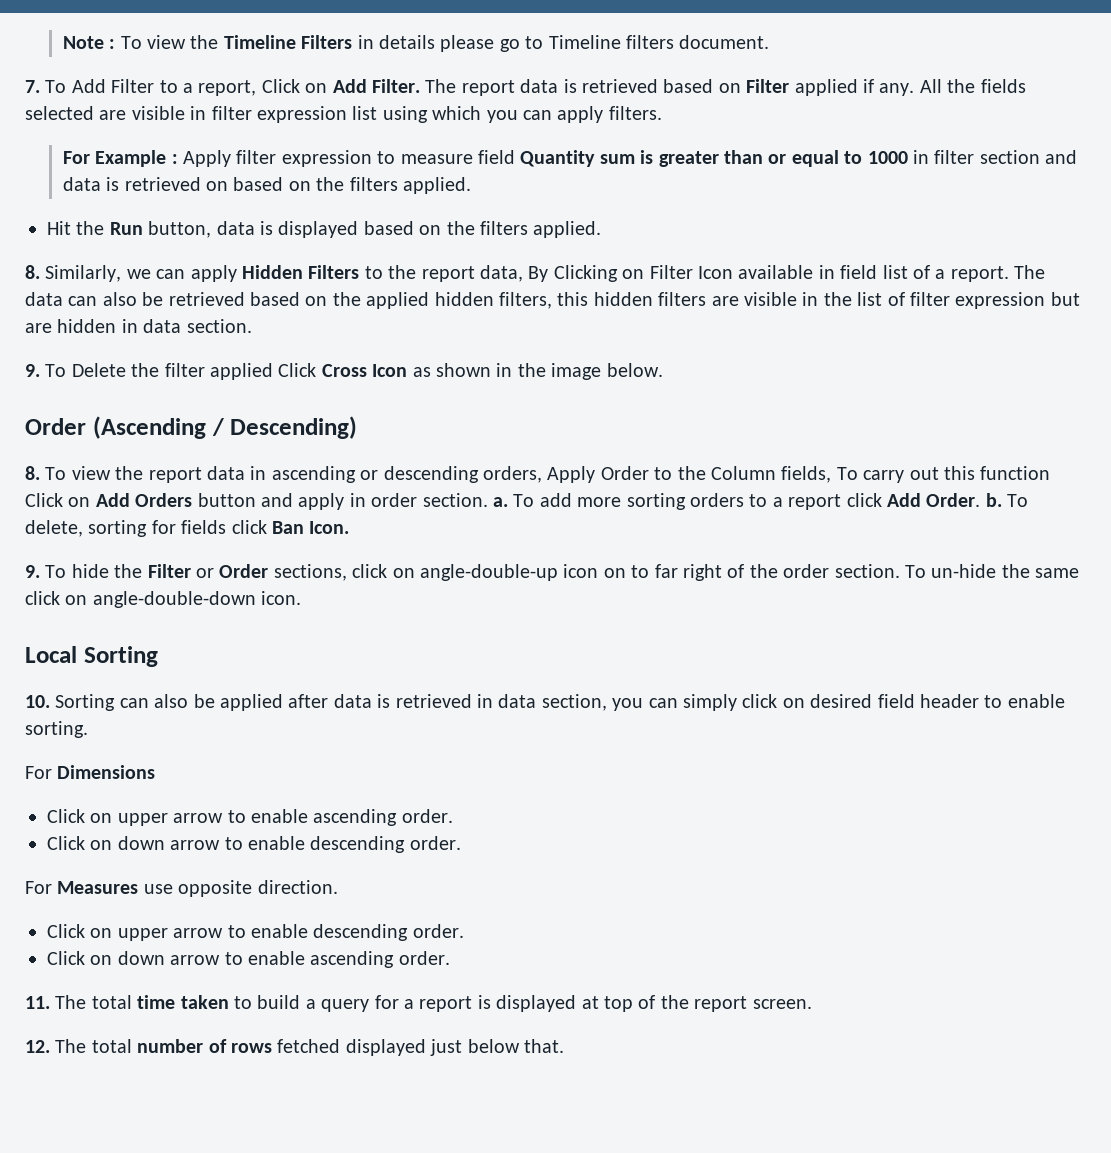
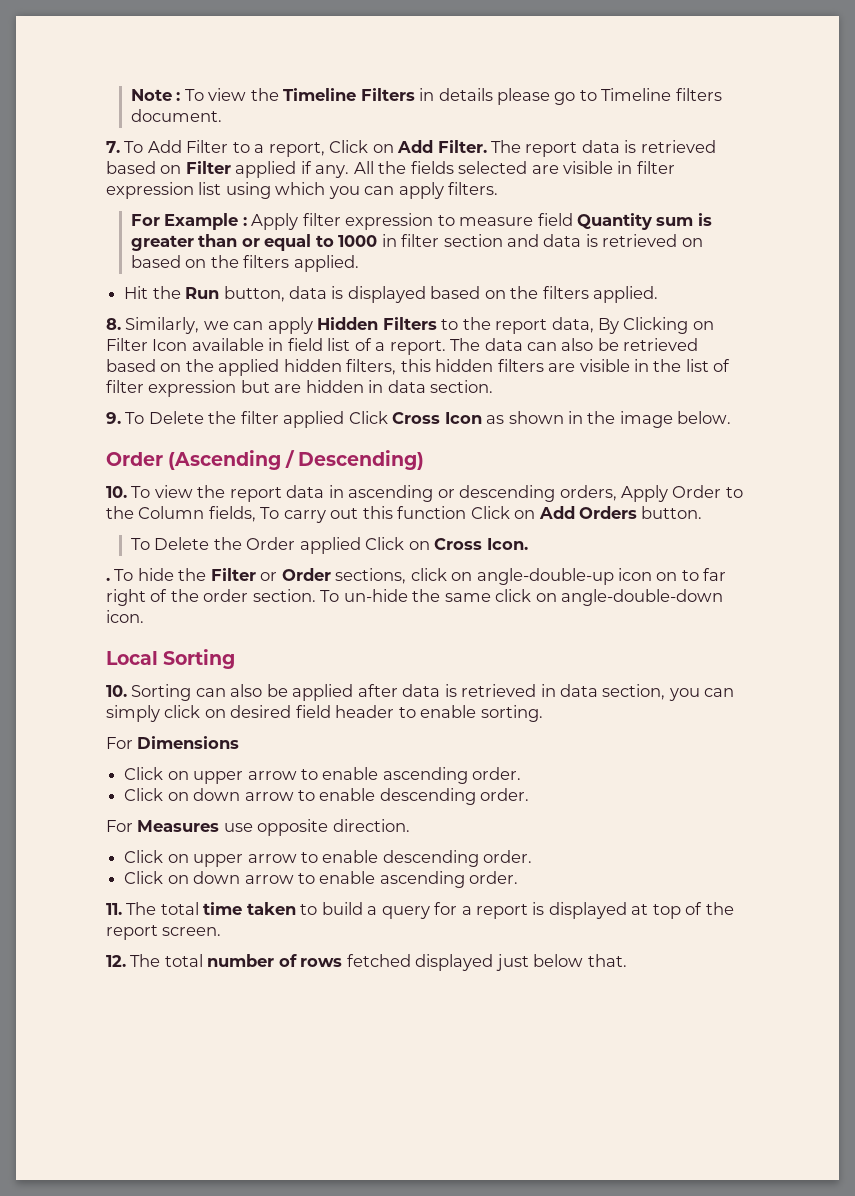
- 8. To view the report data in ascending or descending orders, Apply Order to the Column fields, To carry out this function Click on Add Orders button and apply in order section. a. To add more sorting orders to a report click Add Order. b. To delete, sorting for fields click Ban Icon.
+ 10. To view the report data in ascending or descending orders, Apply Order to the Column fields, To carry out this function Click on Add Orders button.
+ To Delete the Order applied Click on Cross Icon.
- 9. To hide the Filter or Order sections, click on angle-double-up icon on to far right of the order section.
+ . To hide the Filter or Order sections, click on angle-double-up icon on to far right of the order section.

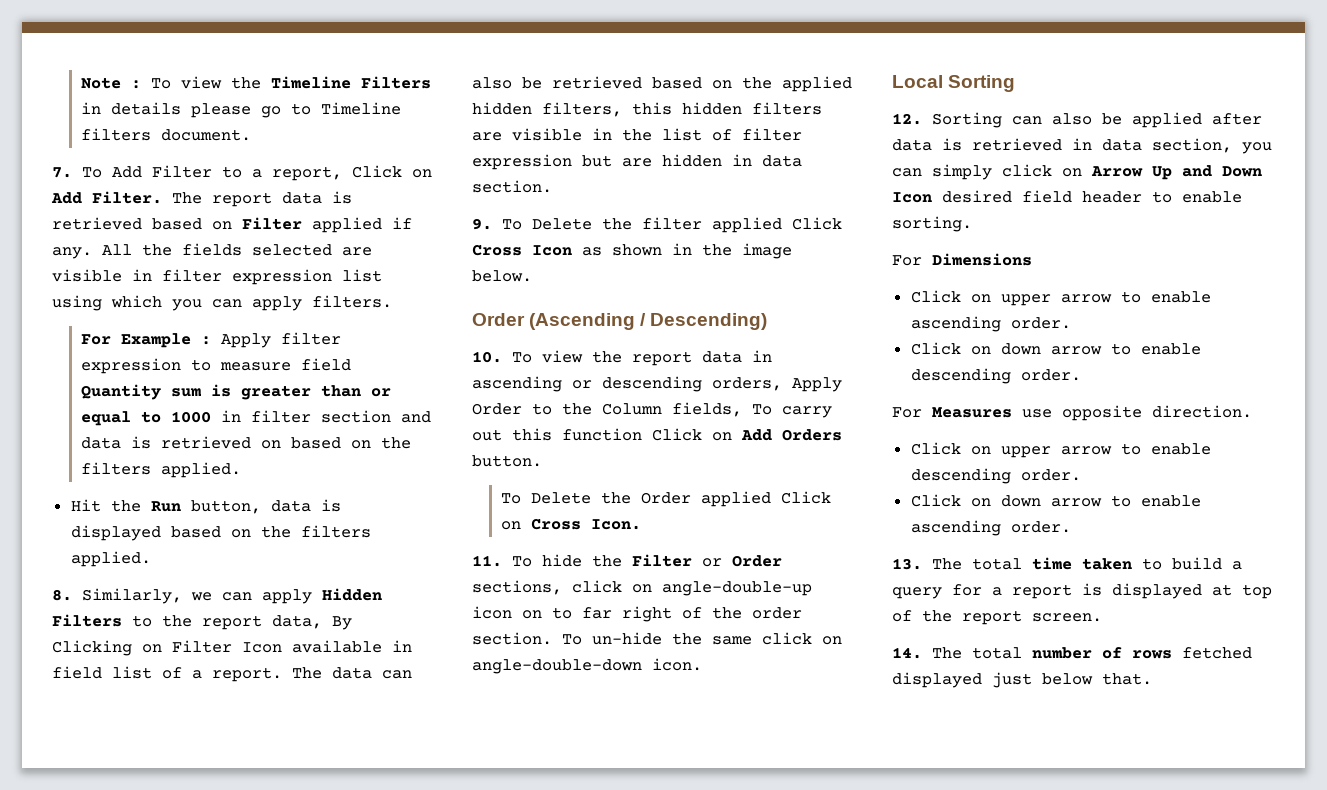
- . To hide the Filter or Order sections, click on angle-double-up icon on to far right of the order section.
+ 11. To hide the Filter or Order sections, click on angle-double-up icon on to far right of the order section.
- 10. Sorting can also be applied after data is retrieved in data section, you can simply click on desired field header to enable sorting.
+ 12. Sorting can also be applied after data is retrieved in data section, you can simply click on Arrow Up and Down Icon desired field header to enable sorting.
- 11. The total time taken to build a query for a report is displayed at top of the report screen.
+ 13. The total time taken to build a query for a report is displayed at top of the report screen.
- 12. The total number of rows fetched displayed just below that.
+ 14. The total number of rows fetched displayed just below that.

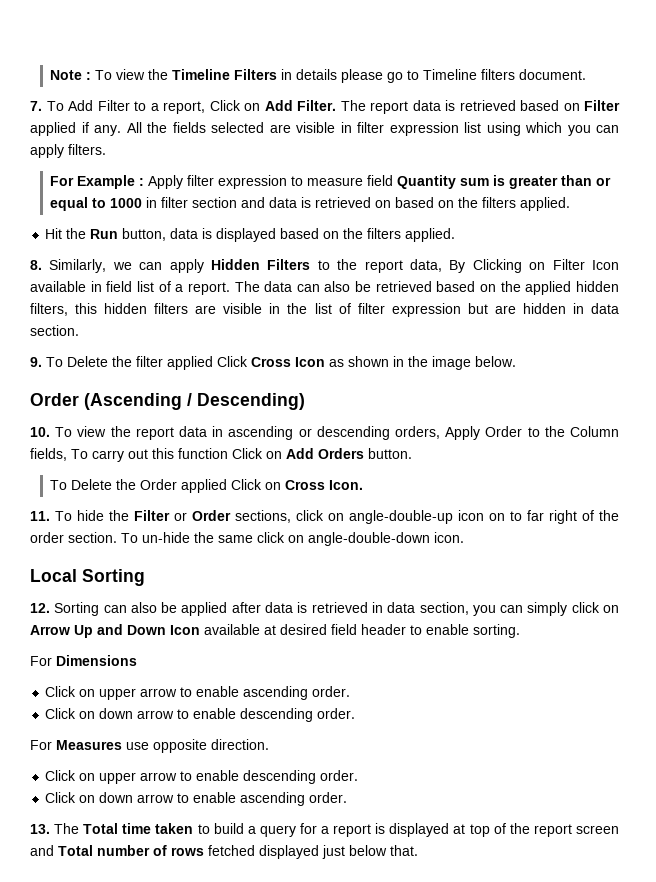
- 12. Sorting can also be applied after data is retrieved in data section, you can simply click on Arrow Up and Down Icon desired field header to enable sorting.
+ 12. Sorting can also be applied after data is retrieved in data section, you can simply click on Arrow Up and Down Icon available at desired field header to enable sorting.
- 13. The total time taken to build a query for a report is displayed at top of the report screen.
- 14. The total number of rows fetched displayed just below that.
+ 13. The Total time taken to build a query for a report is displayed at top of the report screen and Total number of rows fetched displayed just below that.

